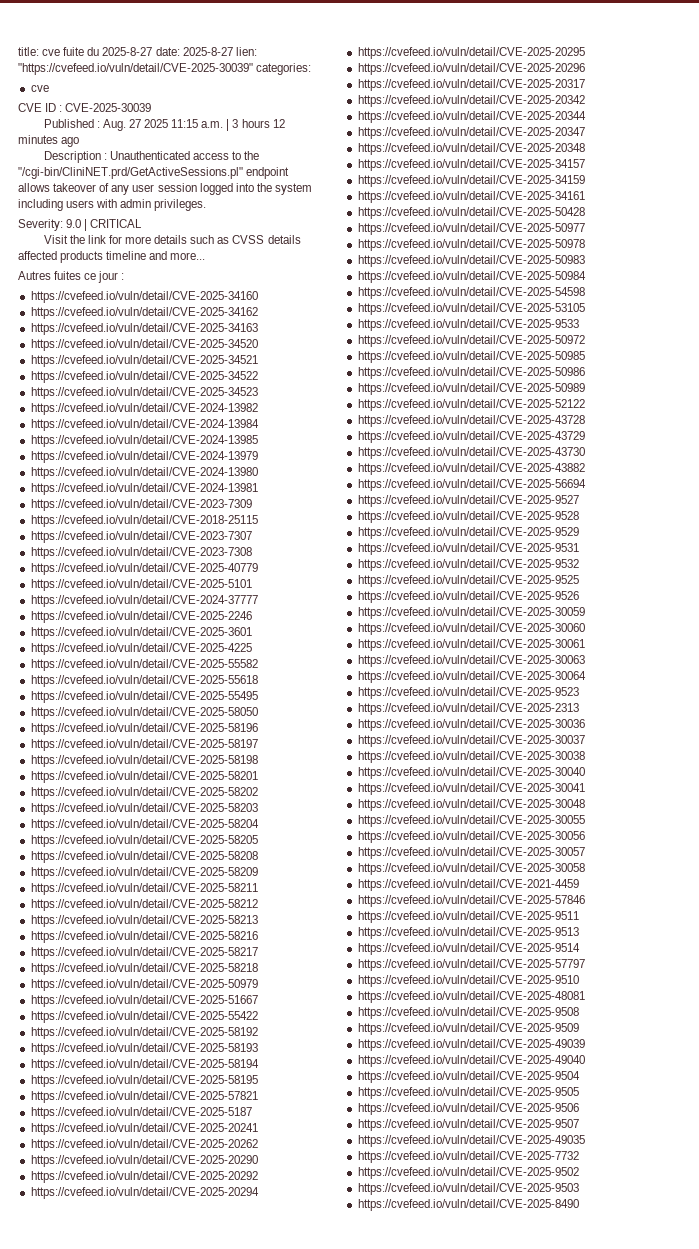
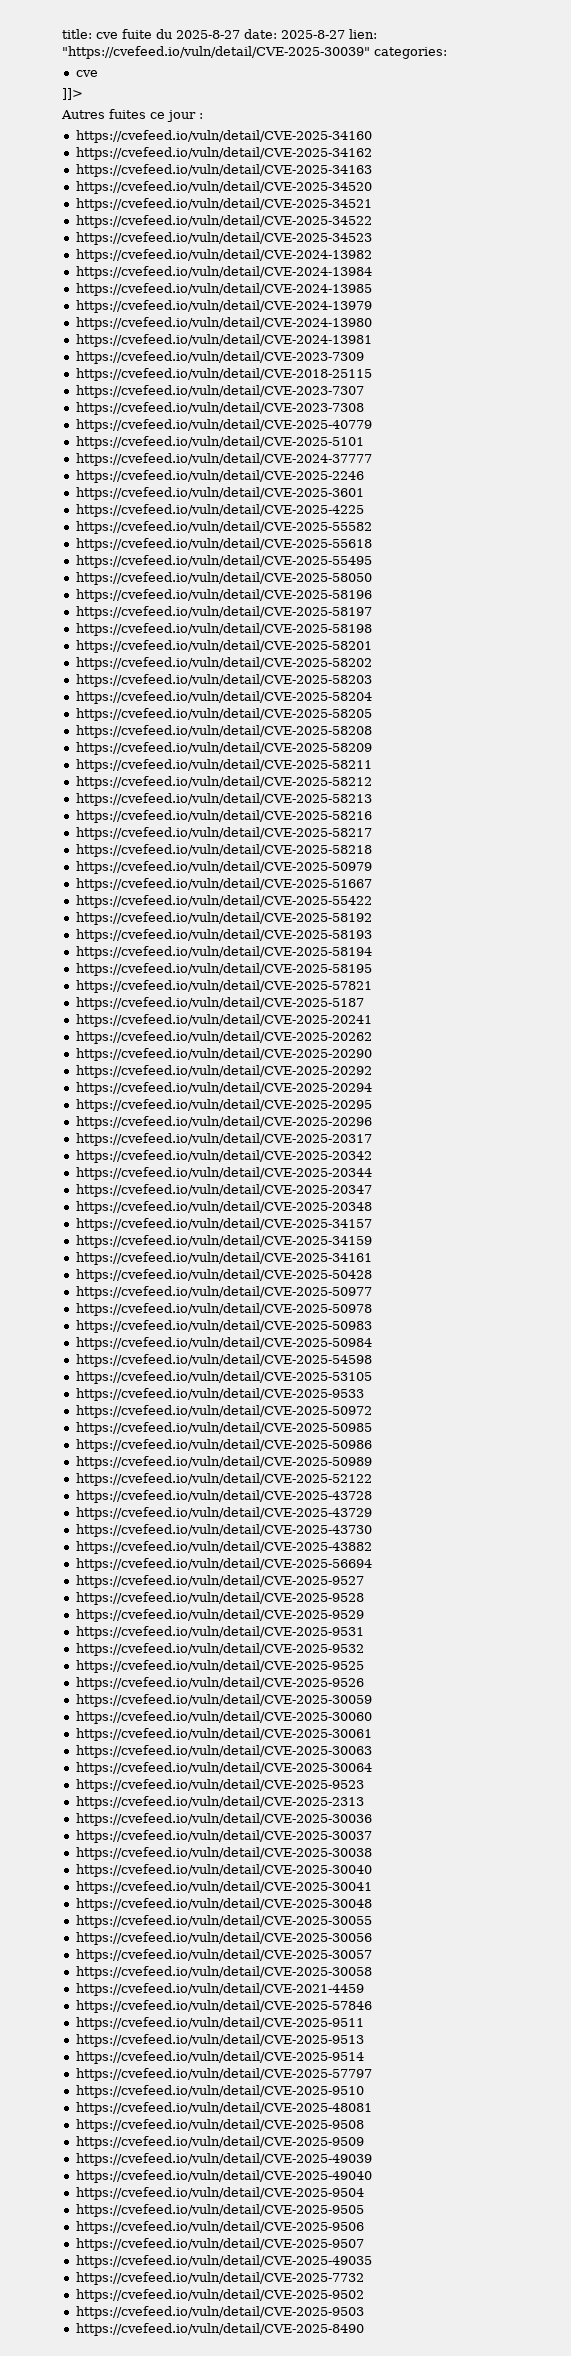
- CVE ID : CVE-2025-30039
- Published : Aug. 27 2025 11:15 a.m. | 3 hours 12 minutes ago
- Description : Unauthenticated access to the "/cgi-bin/CliniNET.prd/GetActiveSessions.pl" endpoint allows takeover of any user session logged into the system including users with admin privileges.
- Severity: 9.0 | CRITICAL
- Visit the link for more details such as CVSS details affected products timeline and more...
+ ]]>

